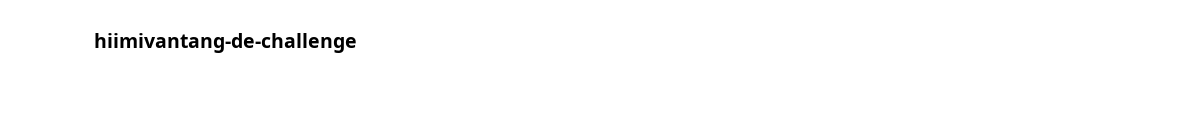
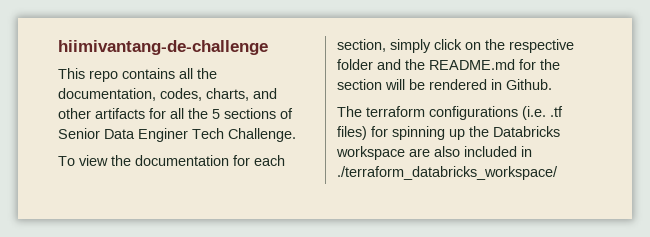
+ This repo contains all the documentation, codes, charts, and other artifacts for all the 5 sections of Senior Data Enginer Tech Challenge.
+ To view the documentation for each section, simply click on the respective folder and the README.md for the section will be rendered in Github.
+ The terraform configurations (i.e. .tf files) for spinning up the Databricks workspace are also included in ./terraform_databricks_workspace/

